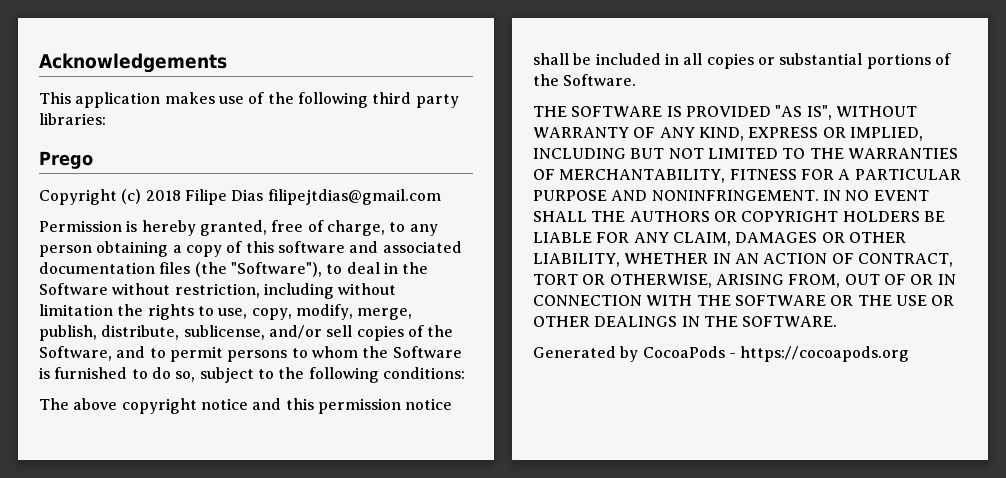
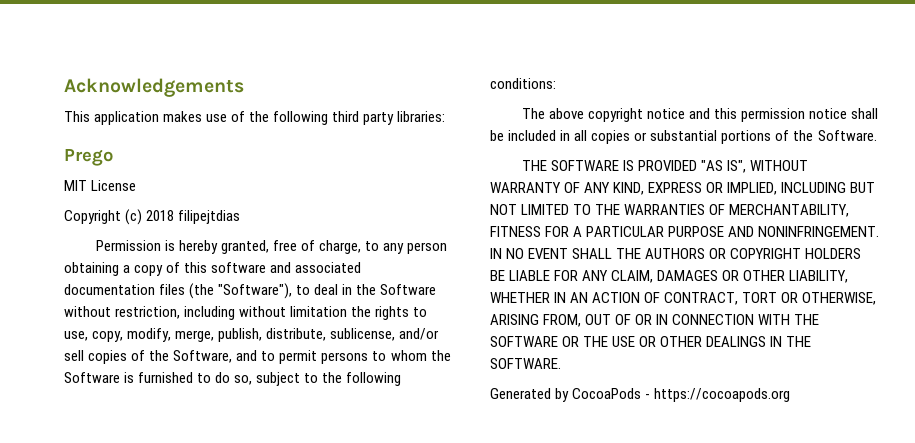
+ MIT License
- Copyright (c) 2018 Filipe Dias filipejtdias@gmail.com
+ Copyright (c) 2018 filipejtdias

